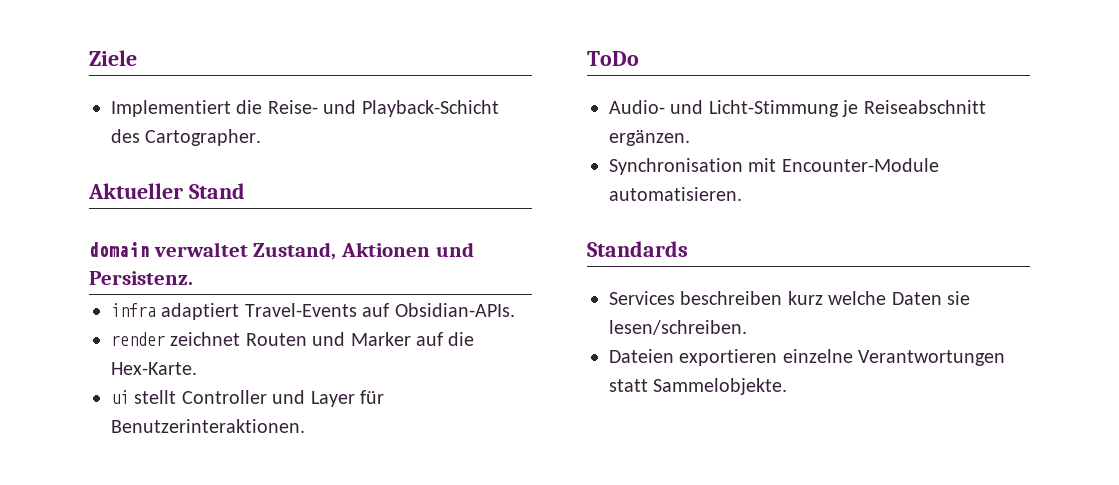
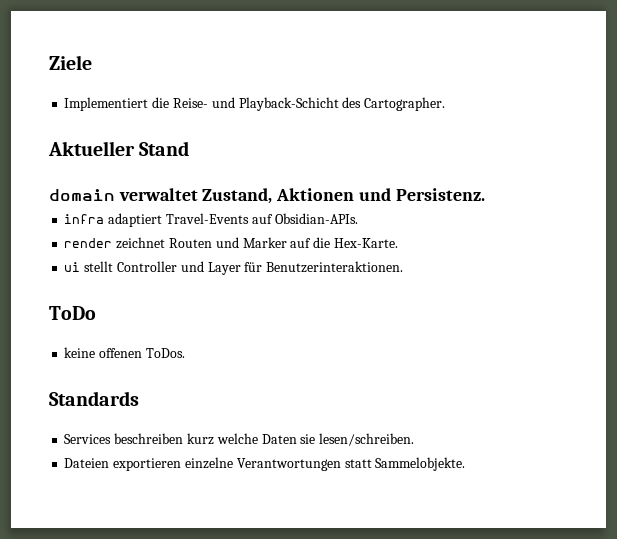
- Audio- und Licht-Stimmung je Reiseabschnitt ergänzen.
- Synchronisation mit Encounter-Module automatisieren.
+ keine offenen ToDos.

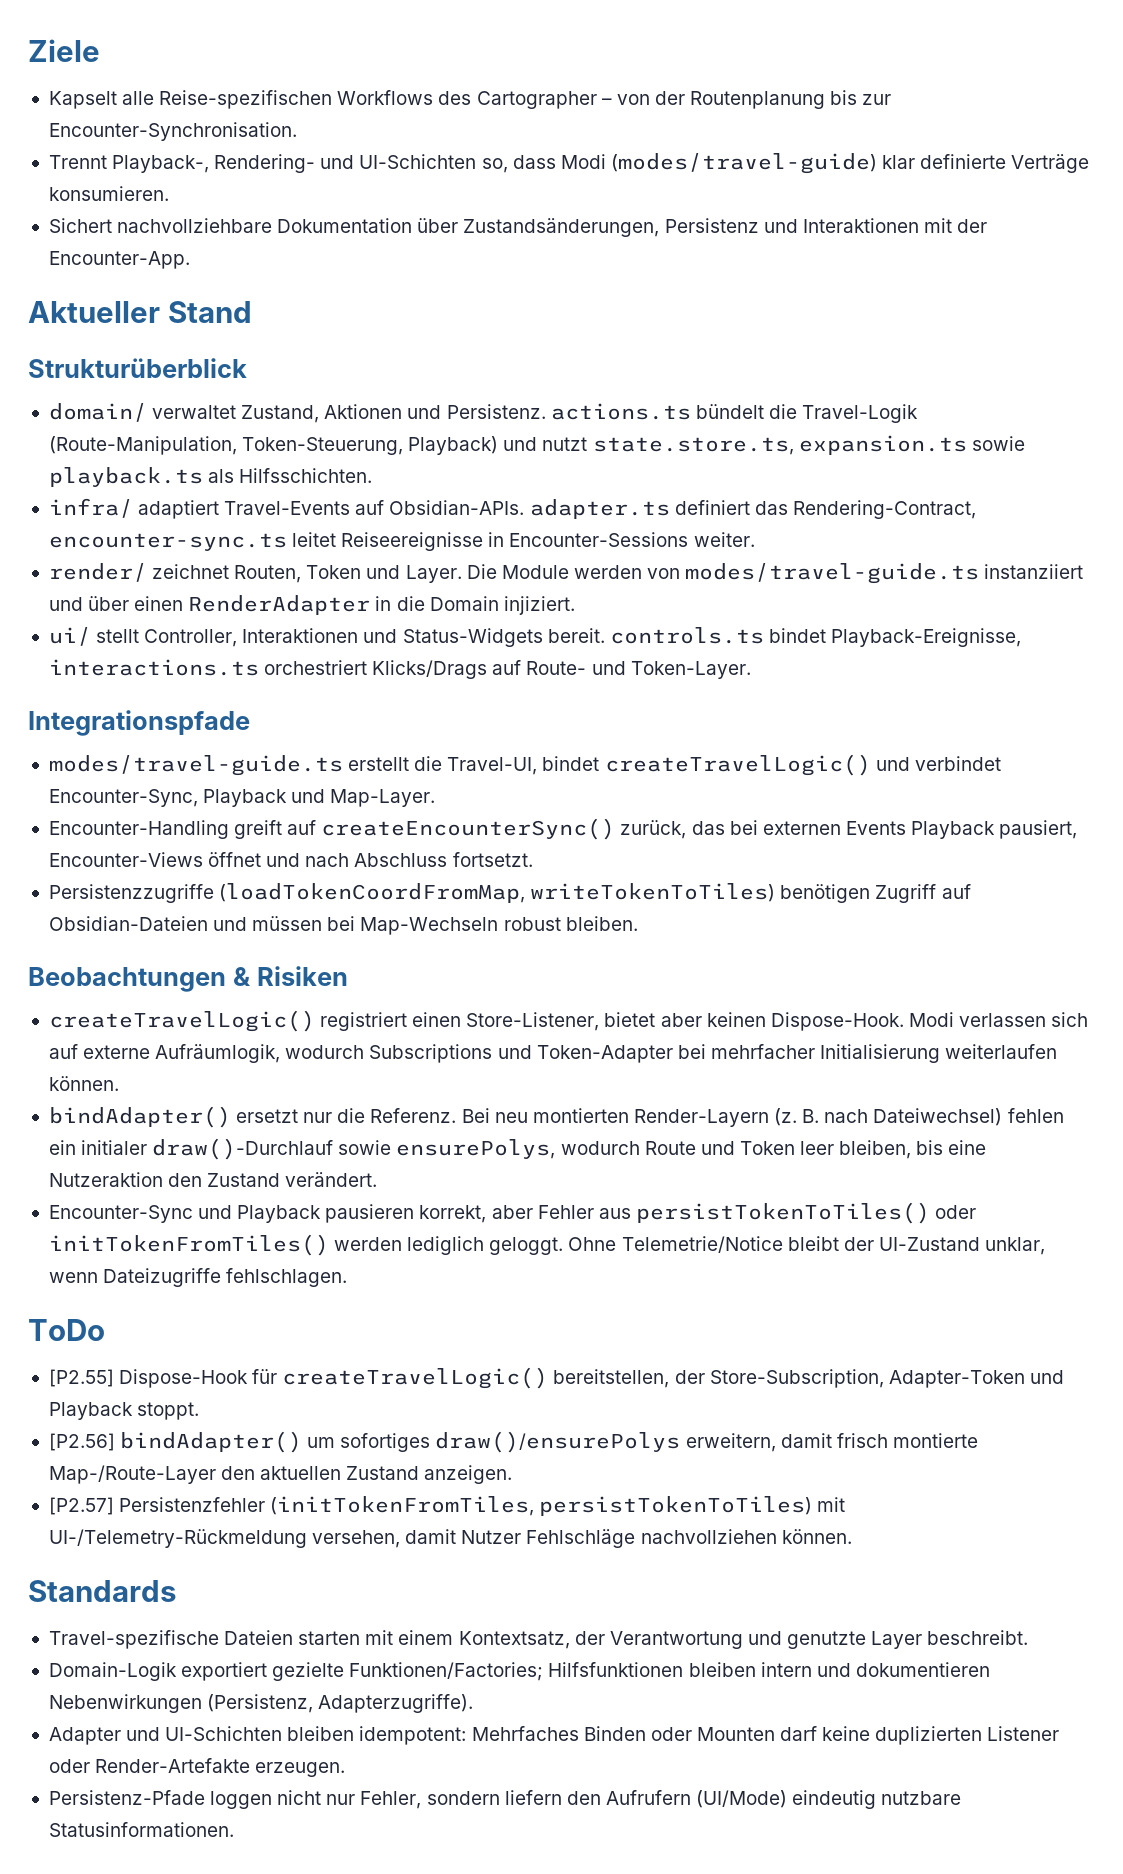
- Implementiert die Reise- und Playback-Schicht des Cartographer.
+ Kapselt alle Reise-spezifischen Workflows des Cartographer – von der Routenplanung bis zur Encounter-Synchronisation.
+ Trennt Playback-, Rendering- und UI-Schichten so, dass Modi (modes/travel-guide) klar definierte Verträge konsumieren.
+ Sichert nachvollziehbare Dokumentation über Zustandsänderungen, Persistenz und Interaktionen mit der Encounter-App.
- domain verwaltet Zustand, Aktionen und Persistenz.
- infra adaptiert Travel-Events auf Obsidian-APIs.
- render zeichnet Routen und Marker auf die Hex-Karte.
- ui stellt Controller und Layer für Benutzerinteraktionen.
+ Strukturüberblick
+ domain/ verwaltet Zustand, Aktionen und Persistenz. actions.ts bündelt die Travel-Logik (Route-Manipulation, Token-Steuerung, Playback) und nutzt state.store.ts, expansion.ts sowie playback.ts als Hilfsschichten.
+ infra/ adaptiert Travel-Events auf Obsidian-APIs. adapter.ts definiert das Rendering-Contract, encounter-sync.ts leitet Reiseereignisse in Encounter-Sessions weiter.
+ render/ zeichnet Routen, Token und Layer. Die Module werden von modes/travel-guide.ts instanziiert und über einen RenderAdapter in die Domain injiziert.
+ ui/ stellt Controller, Interaktionen und Status-Widgets bereit. controls.ts bindet Playback-Ereignisse, interactions.ts orchestriert Klicks/Drags auf Route- und Token-Layer.
+ Integrationspfade
+ modes/travel-guide.ts erstellt die Travel-UI, bindet createTravelLogic() und verbindet Encounter-Sync, Playback und Map-Layer.
+ Encounter-Handling greift auf createEncounterSync() zurück, das bei externen Events Playback pausiert, Encounter-Views öffnet und nach Abschluss fortsetzt.
+ Persistenzzugriffe (loadTokenCoordFromMap, writeTokenToTiles) benötigen Zugriff auf Obsidian-Dateien und müssen bei Map-Wechseln robust bleiben.
+ Beobachtungen & Risiken
+ createTravelLogic() registriert einen Store-Listener, bietet aber keinen Dispose-Hook. Modi verlassen sich auf externe Aufräumlogik, wodurch Subscriptions und Token-Adapter bei mehrfacher Initialisierung weiterlaufen können.
+ bindAdapter() ersetzt nur die Referenz. Bei neu montierten Render-Layern (z. B. nach Dateiwechsel) fehlen ein initialer draw()-Durchlauf sowie ensurePolys, wodurch Route und Token leer bleiben, bis eine Nutzeraktion den Zustand verändert.
+ Encounter-Sync und Playback pausieren korrekt, aber Fehler aus persistTokenToTiles() oder initTokenFromTiles() werden lediglich geloggt. Ohne Telemetrie/Notice bleibt der UI-Zustand unklar, wenn Dateizugriffe fehlschlagen.
  ToDo
- keine offenen ToDos.
+ [P2.55] Dispose-Hook für createTravelLogic() bereitstellen, der Store-Subscription, Adapter-Token und Playback stoppt.
+ [P2.56] bindAdapter() um sofortiges draw()/ensurePolys erweitern, damit frisch montierte Map-/Route-Layer den aktuellen Zustand anzeigen.
+ [P2.57] Persistenzfehler (initTokenFromTiles, persistTokenToTiles) mit UI-/Telemetry-Rückmeldung versehen, damit Nutzer Fehlschläge nachvollziehen können.
  Standards
- Services beschreiben kurz welche Daten sie lesen/schreiben.
- Dateien exportieren einzelne Verantwortungen statt Sammelobjekte.
+ Travel-spezifische Dateien starten mit einem Kontextsatz, der Verantwortung und genutzte Layer beschreibt.
+ Domain-Logik exportiert gezielte Funktionen/Factories; Hilfsfunktionen bleiben intern und dokumentieren Nebenwirkungen (Persistenz, Adapterzugriffe).
+ Adapter und UI-Schichten bleiben idempotent: Mehrfaches Binden oder Mounten darf keine duplizierten Listener oder Render-Artefakte erzeugen.
+ Persistenz-Pfade loggen nicht nur Fehler, sondern liefern den Aufrufern (UI/Mode) eindeutig nutzbare Statusinformationen.

